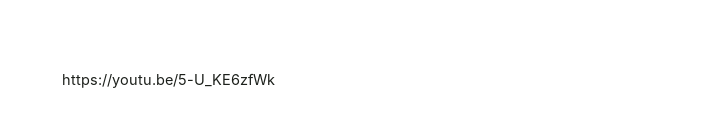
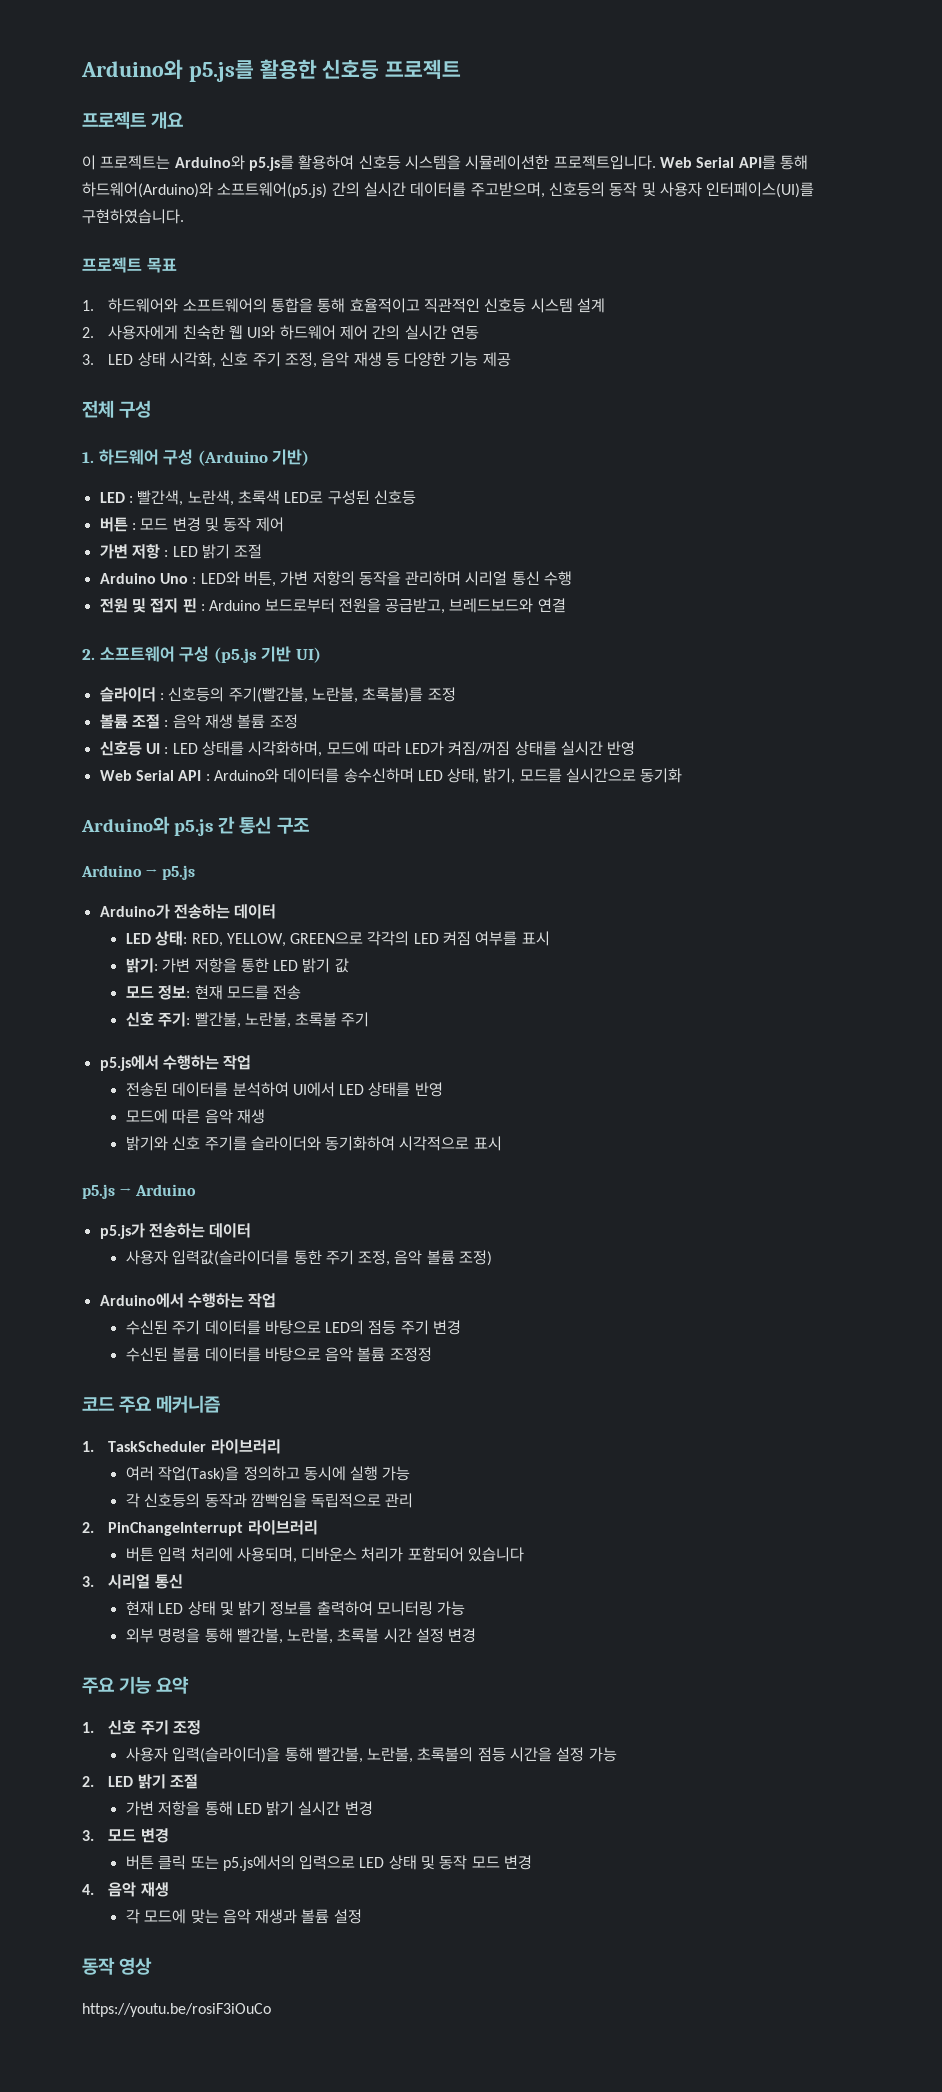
- https://youtu.be/5-U_KE6zfWk
+ Arduino와 p5.js를 활용한 신호등 프로젝트
+ 프로젝트 개요
+ 이 프로젝트는 Arduino와 p5.js를 활용하여 신호등 시스템을 시뮬레이션한 프로젝트입니다. Web Serial API를 통해 하드웨어(Arduino)와 소프트웨어(p5.js) 간의 실시간 데이터를 주고받으며, 신호등의 동작 및 사용자 인터페이스(UI)를 구현하였습니다.
+ 프로젝트 목표
+ 1. 하드웨어와 소프트웨어의 통합을 통해 효율적이고 직관적인 신호등 시스템 설계
+ 2. 사용자에게 친숙한 웹 UI와 하드웨어 제어 간의 실시간 연동
+ 3. LED 상태 시각화, 신호 주기 조정, 음악 재생 등 다양한 기능 제공
+ 전체 구성
+ 1. 하드웨어 구성 (Arduino 기반)
+ LED : 빨간색, 노란색, 초록색 LED로 구성된 신호등
+ 버튼 : 모드 변경 및 동작 제어
+ 가변 저항 : LED 밝기 조절
+ Arduino Uno : LED와 버튼, 가변 저항의 동작을 관리하며 시리얼 통신 수행
+ 전원 및 접지 핀 : Arduino 보드로부터 전원을 공급받고, 브레드보드와 연결
+ 2. 소프트웨어 구성 (p5.js 기반 UI)
+ 슬라이더 : 신호등의 주기(빨간불, 노란불, 초록불)를 조정
+ 볼륨 조절 : 음악 재생 볼륨 조정
+ 신호등 UI : LED 상태를 시각화하며, 모드에 따라 LED가 켜짐/꺼짐 상태를 실시간 반영
+ Web Serial API : Arduino와 데이터를 송수신하며 LED 상태, 밝기, 모드를 실시간으로 동기화
+ Arduino와 p5.js 간 통신 구조
+ Arduino → p5.js
+ Arduino가 전송하는 데이터
+ LED 상태: RED, YELLOW, GREEN으로 각각의 LED 켜짐 여부를 표시
+ 밝기: 가변 저항을 통한 LED 밝기 값
+ 모드 정보: 현재 모드를 전송
+ 신호 주기: 빨간불, 노란불, 초록불 주기
+ p5.js에서 수행하는 작업
+ 전송된 데이터를 분석하여 UI에서 LED 상태를 반영
+ 모드에 따른 음악 재생
+ 밝기와 신호 주기를 슬라이더와 동기화하여 시각적으로 표시
+ p5.js → Arduino
+ p5.js가 전송하는 데이터
+ 사용자 입력값(슬라이더를 통한 주기 조정, 음악 볼륨 조정)
+ Arduino에서 수행하는 작업
+ 수신된 주기 데이터를 바탕으로 LED의 점등 주기 변경
+ 수신된 볼륨 데이터를 바탕으로 음악 볼륨 조정정
+ 코드 주요 메커니즘
+ 1. TaskScheduler 라이브러리
+ 여러 작업(Task)을 정의하고 동시에 실행 가능
+ 각 신호등의 동작과 깜빡임을 독립적으로 관리
+ 2. PinChangeInterrupt 라이브러리
+ 버튼 입력 처리에 사용되며, 디바운스 처리가 포함되어 있습니다
+ 3. 시리얼 통신
+ 현재 LED 상태 및 밝기 정보를 출력하여 모니터링 가능
+ 외부 명령을 통해 빨간불, 노란불, 초록불 시간 설정 변경
+ 주요 기능 요약
+ 1. 신호 주기 조정
+ 사용자 입력(슬라이더)을 통해 빨간불, 노란불, 초록불의 점등 시간을 설정 가능
+ 2. LED 밝기 조절
+ 가변 저항을 통해 LED 밝기 실시간 변경
+ 3. 모드 변경
+ 버튼 클릭 또는 p5.js에서의 입력으로 LED 상태 및 동작 모드 변경
+ 4. 음악 재생
+ 각 모드에 맞는 음악 재생과 볼륨 설정
+ 동작 영상
+ https://youtu.be/rosiF3iOuCo

